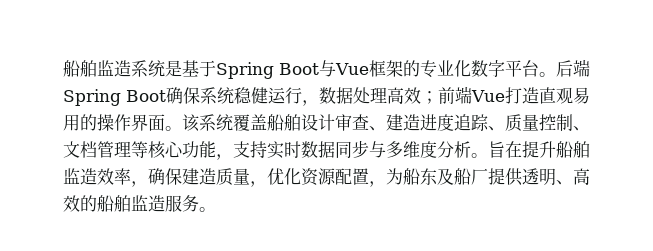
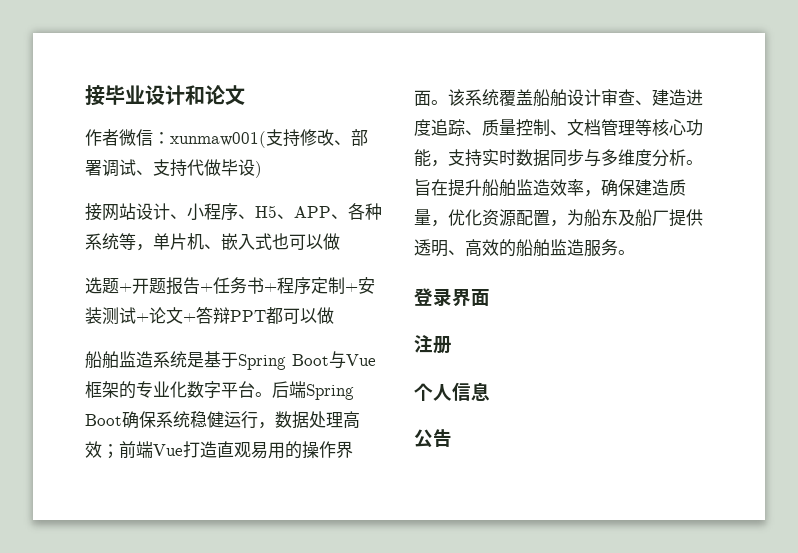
+ 接毕业设计和论文
+ 作者微信：xunmaw001(支持修改、部署调试、支持代做毕设)
+ 接网站设计、小程序、H5、APP、各种系统等，单片机、嵌入式也可以做
+ 选题+开题报告+任务书+程序定制+安装测试+论文+答辩PPT都可以做
+ 登录界面
+ 注册
+ 个人信息
+ 公告

